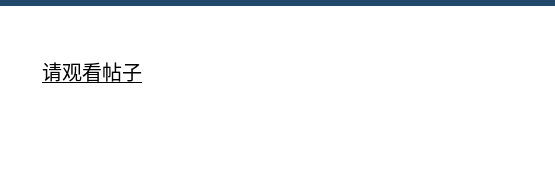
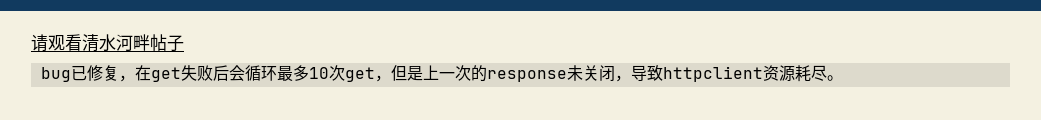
- 请观看帖子
+ 请观看清水河畔帖子
+ bug已修复，在get失败后会循环最多10次get，但是上一次的response未关闭，导致httpclient资源耗尽。

